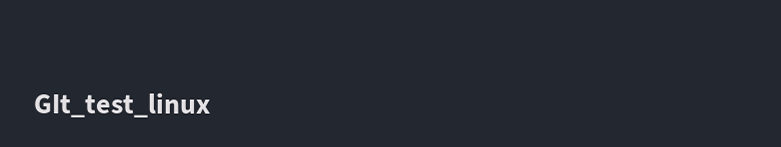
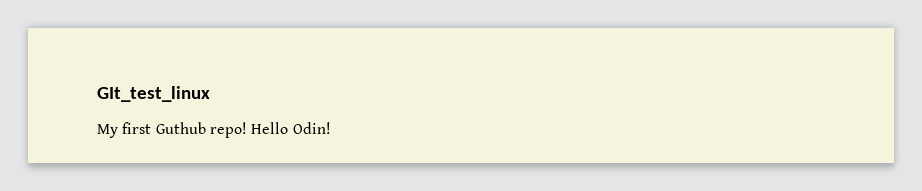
+ My first Guthub repo! Hello Odin!

